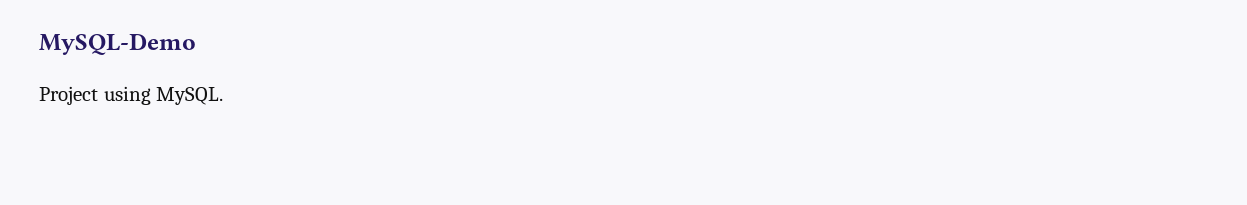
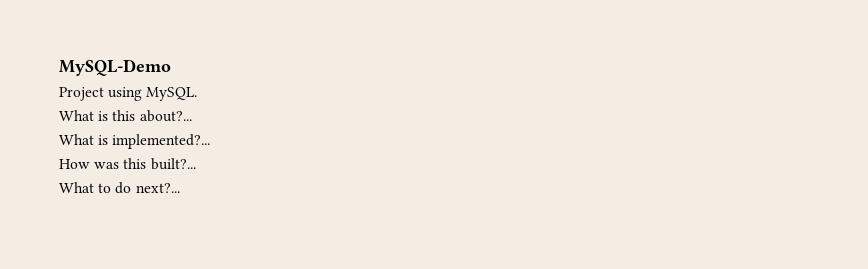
+ What is this about?...
+ What is implemented?...
+ How was this built?...
+ What to do next?...

